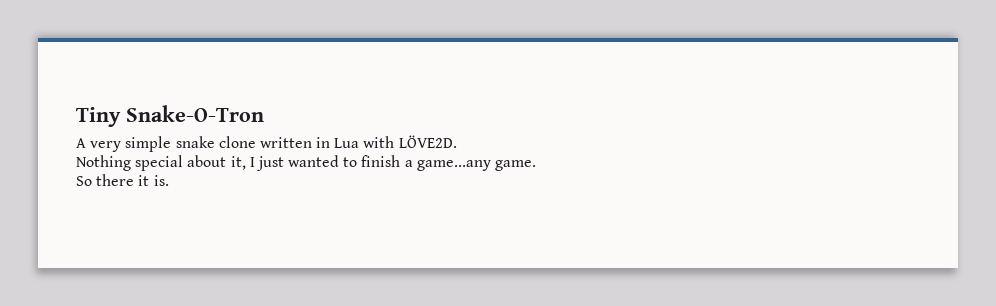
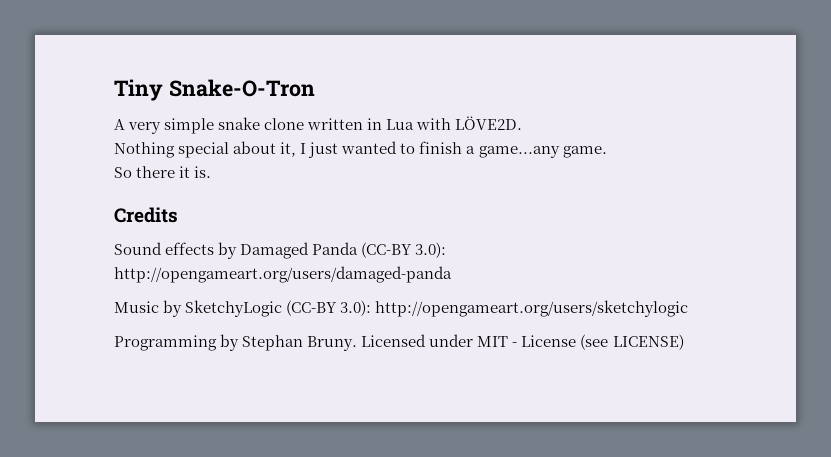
+ Credits
+ Sound effects by Damaged Panda (CC-BY 3.0): http://opengameart.org/users/damaged-panda
+ Music by SketchyLogic (CC-BY 3.0): http://opengameart.org/users/sketchylogic
+ Programming by Stephan Bruny. Licensed under MIT - License (see LICENSE)

